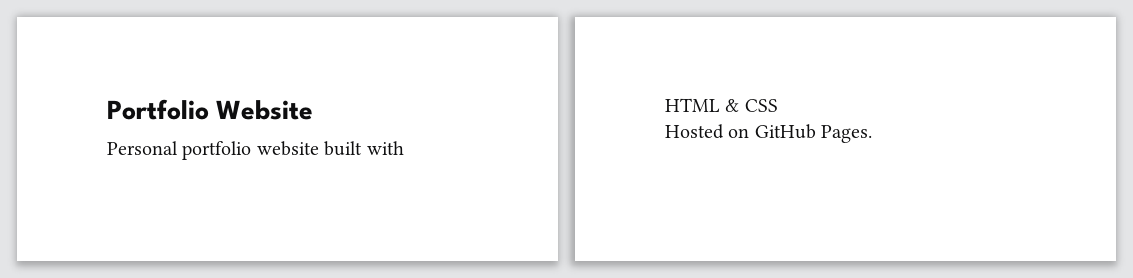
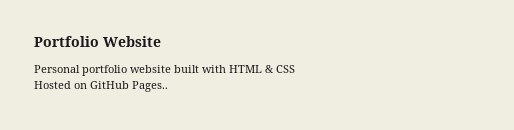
- Hosted on GitHub Pages.
+ Hosted on GitHub Pages..

